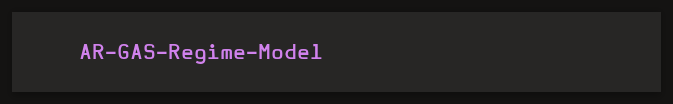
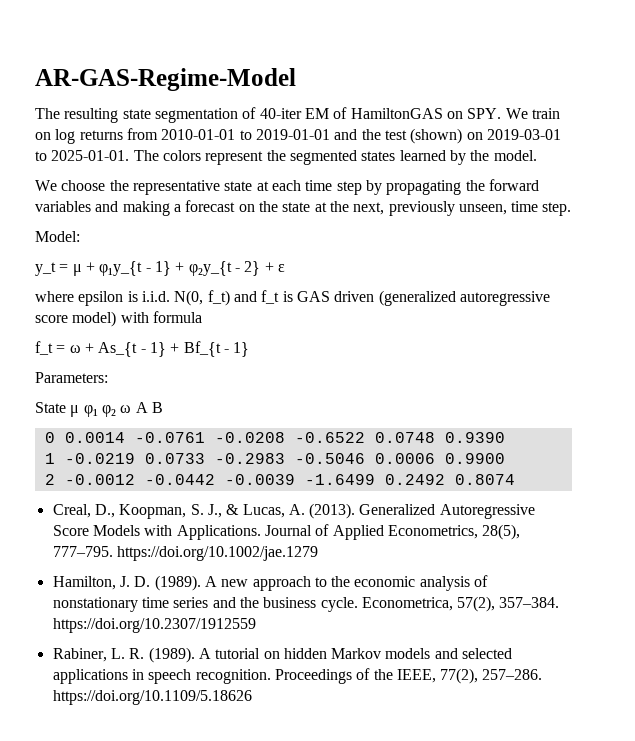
+ The resulting state segmentation of 40-iter EM of HamiltonGAS on SPY. We train on log returns from 2010-01-01 to 2019-01-01 and the test (shown) on 2019-03-01 to 2025-01-01. The colors represent the segmented states learned by the model.
+ We choose the representative state at each time step by propagating the forward variables and making a forecast on the state at the next, previously unseen, time step.
+ Model:
+ y_t = μ + φ₁y_{t - 1} + φ₂y_{t - 2} + ε
+ where epsilon is i.i.d. N(0, f_t) and f_t is GAS driven (generalized autoregressive score model) with formula
+ f_t = ω + As_{t - 1} + Bf_{t - 1}
+ Parameters:
+ State μ φ₁ φ₂ ω A B
+ 0 0.0014 -0.0761 -0.0208 -0.6522 0.0748 0.9390
+ 1 -0.0219 0.0733 -0.2983 -0.5046 0.0006 0.9900
+ 2 -0.0012 -0.0442 -0.0039 -1.6499 0.2492 0.8074
+ Creal, D., Koopman, S. J., & Lucas, A. (2013). Generalized Autoregressive Score Models with Applications. Journal of Applied Econometrics, 28(5), 777–795. https://doi.org/10.1002/jae.1279
+ Hamilton, J. D. (1989). A new approach to the economic analysis of nonstationary time series and the business cycle. Econometrica, 57(2), 357–384. https://doi.org/10.2307/1912559
+ Rabiner, L. R. (1989). A tutorial on hidden Markov models and selected applications in speech recognition. Proceedings of the IEEE, 77(2), 257–286. https://doi.org/10.1109/5.18626

